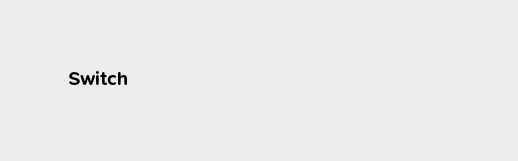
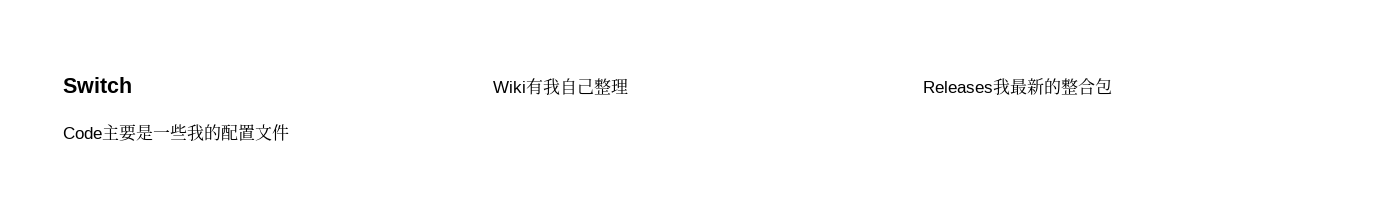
+ Code主要是一些我的配置文件
+ Wiki有我自己整理
+ Releases我最新的整合包

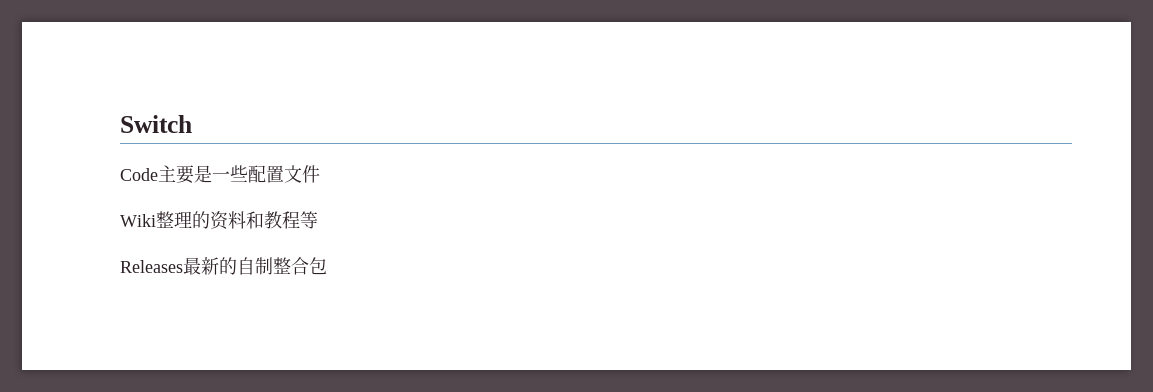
- Code主要是一些我的配置文件
+ Code主要是一些配置文件
- Wiki有我自己整理
+ Wiki整理的资料和教程等
- Releases我最新的整合包
+ Releases最新的自制整合包

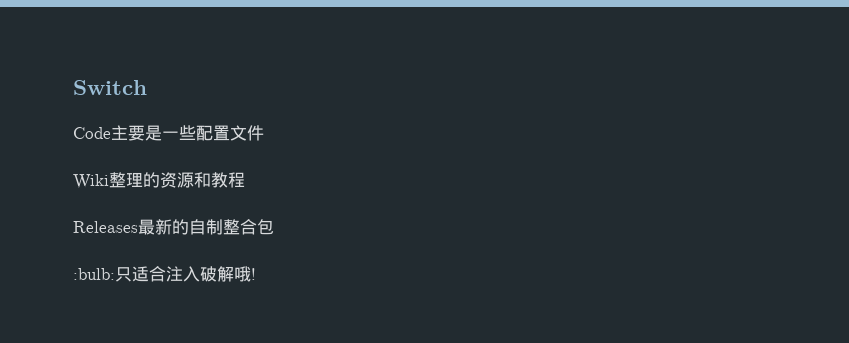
- Wiki整理的资料和教程等
+ Wiki整理的资源和教程
+ :bulb:只适合注入破解哦!

